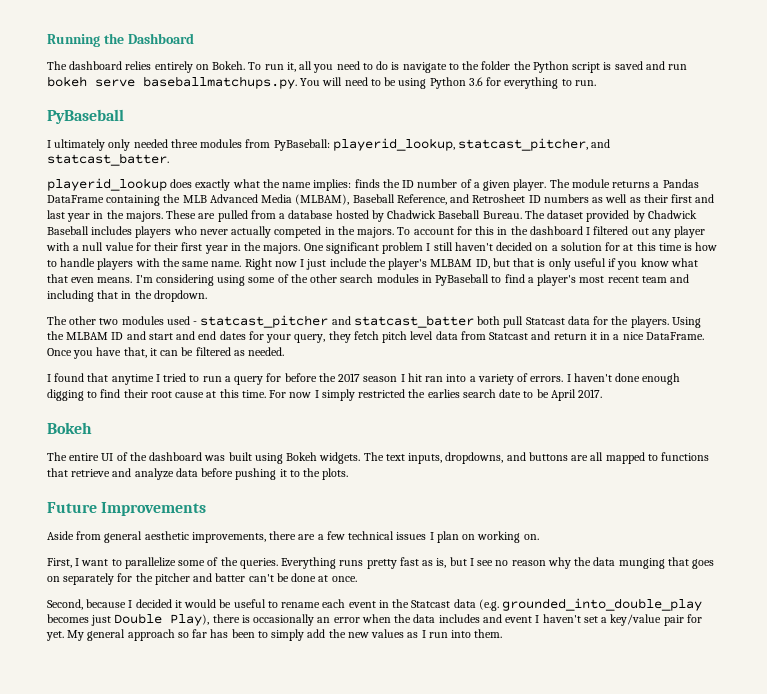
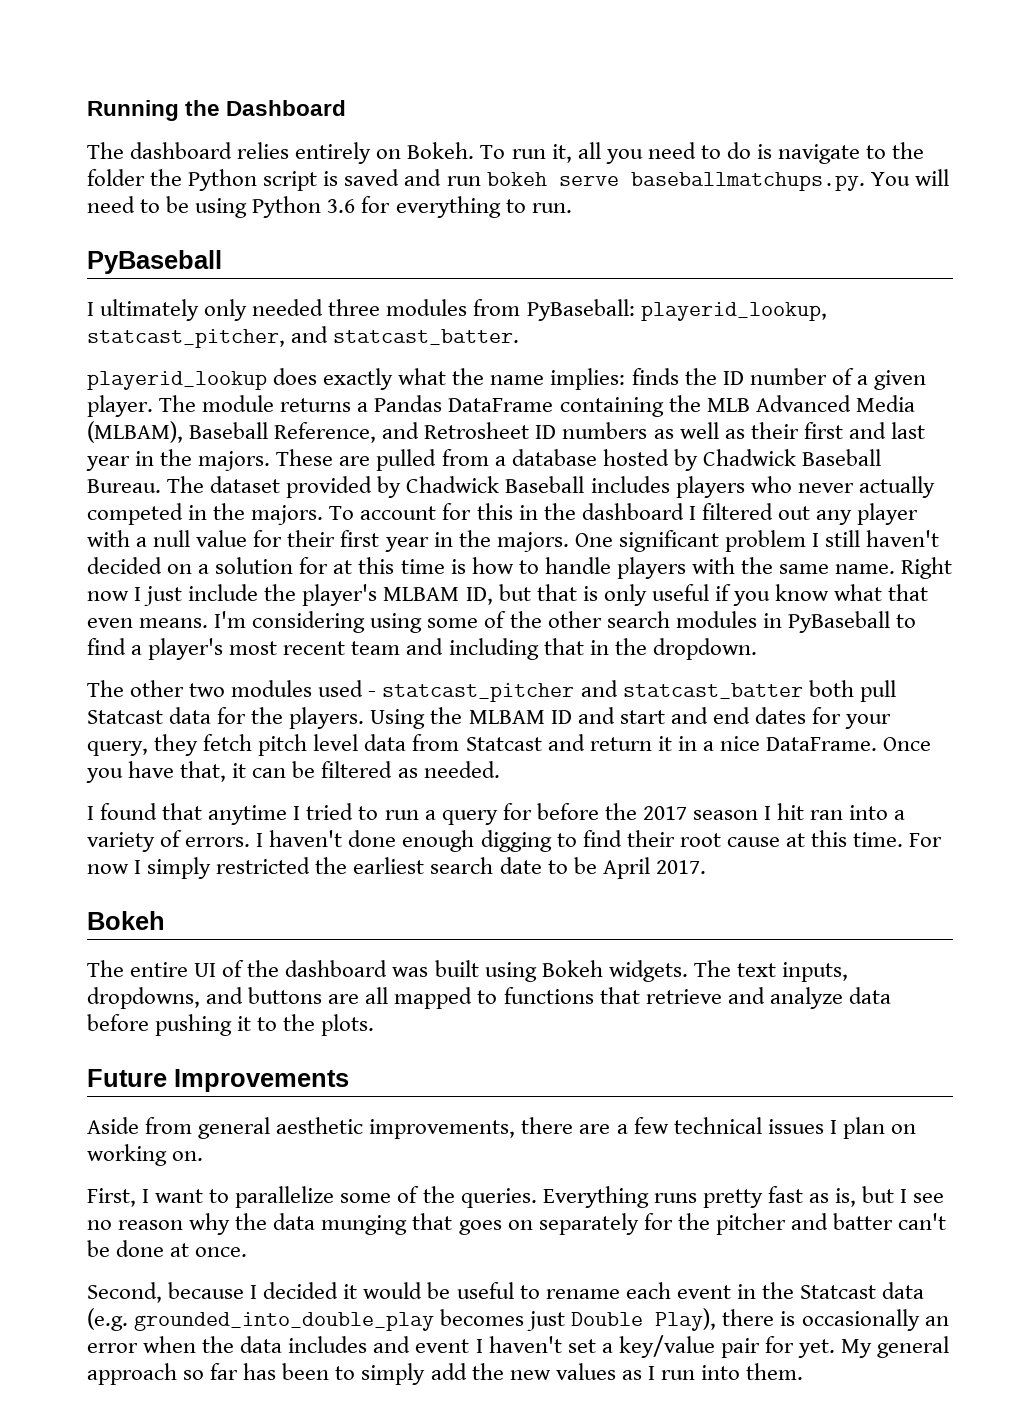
- For now I simply restricted the earlies search date to be April 2017.
+ For now I simply restricted the earliest search date to be April 2017.

